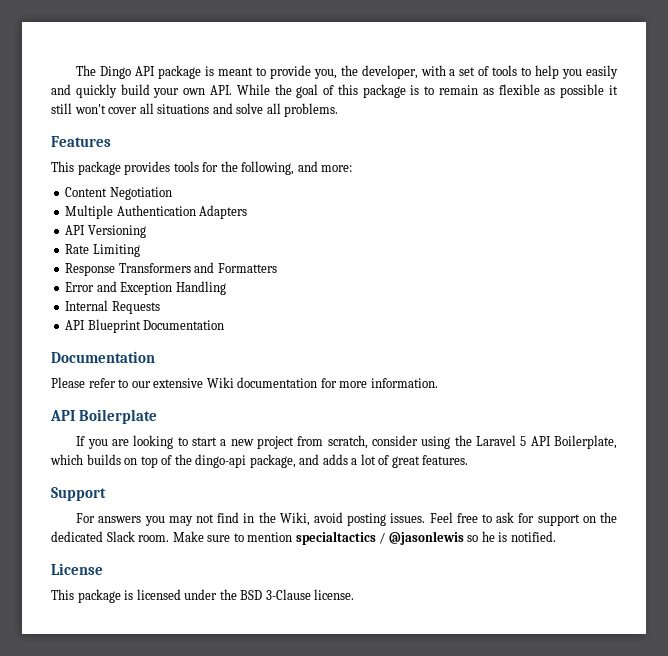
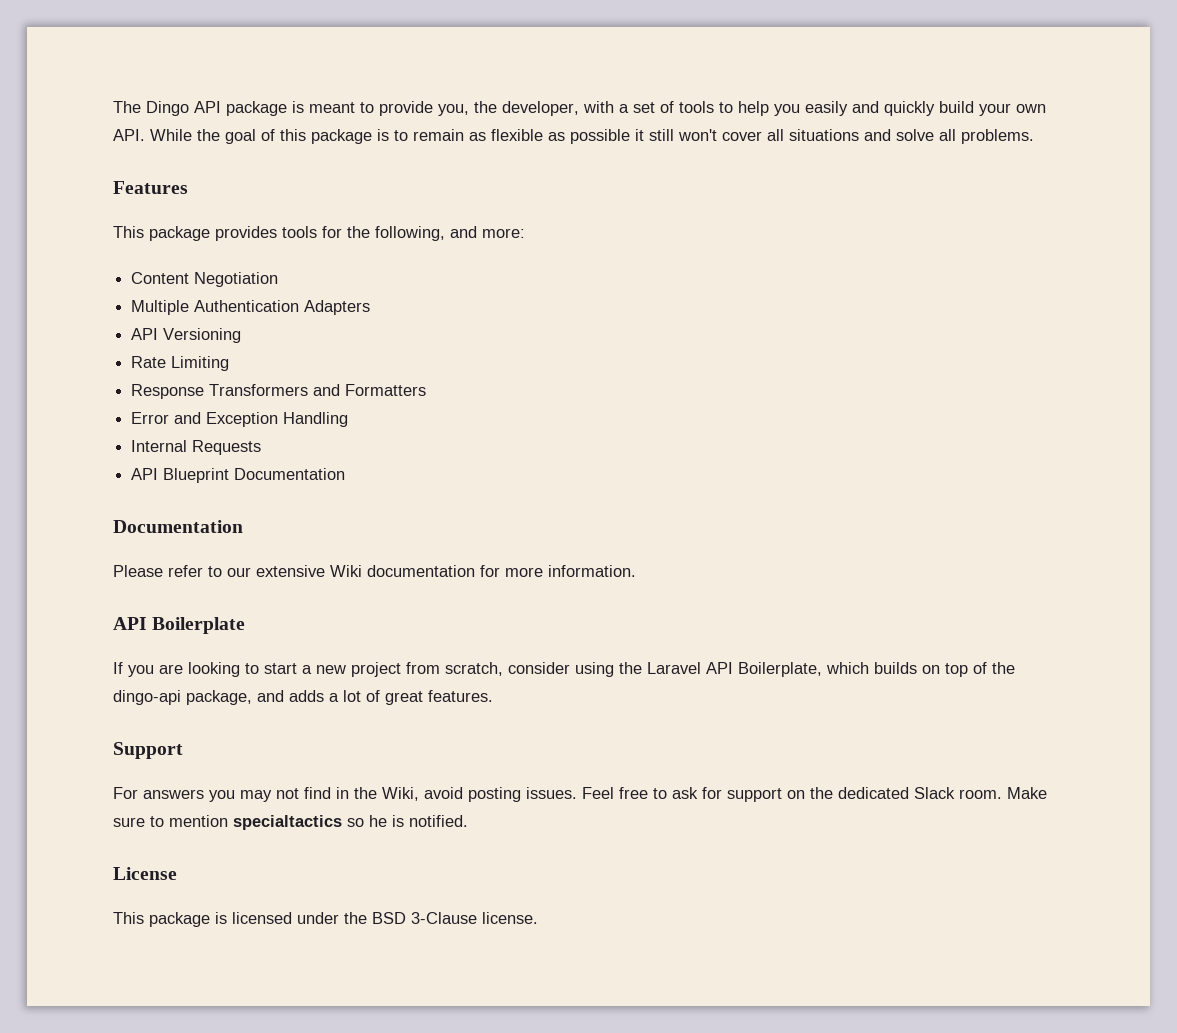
- If you are looking to start a new project from scratch, consider using the Laravel 5 API Boilerplate, which builds on top of the dingo-api package, and adds a lot of great features.
+ If you are looking to start a new project from scratch, consider using the Laravel API Boilerplate, which builds on top of the dingo-api package, and adds a lot of great features.
- Make sure to mention specialtactics / @jasonlewis so he is notified.
+ Make sure to mention specialtactics so he is notified.

